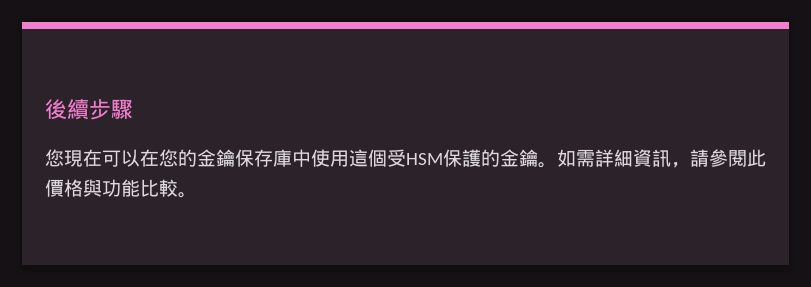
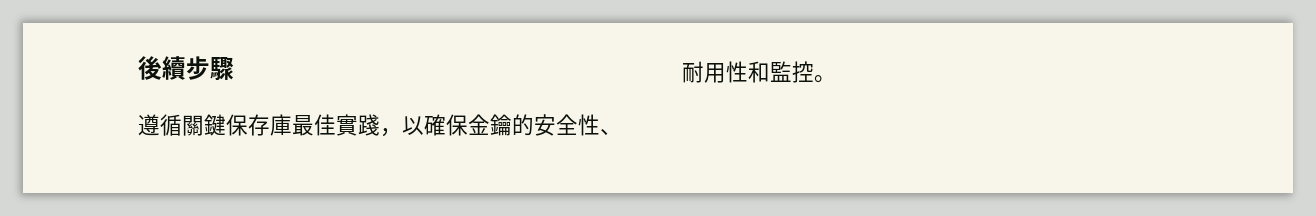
- 您現在可以在您的金鑰保存庫中使用這個受HSM保護的金鑰。如需詳細資訊，請參閱此價格與功能比較。
+ 遵循關鍵保存庫最佳實踐，以確保金鑰的安全性、耐用性和監控。

